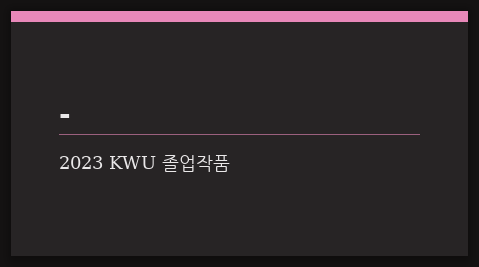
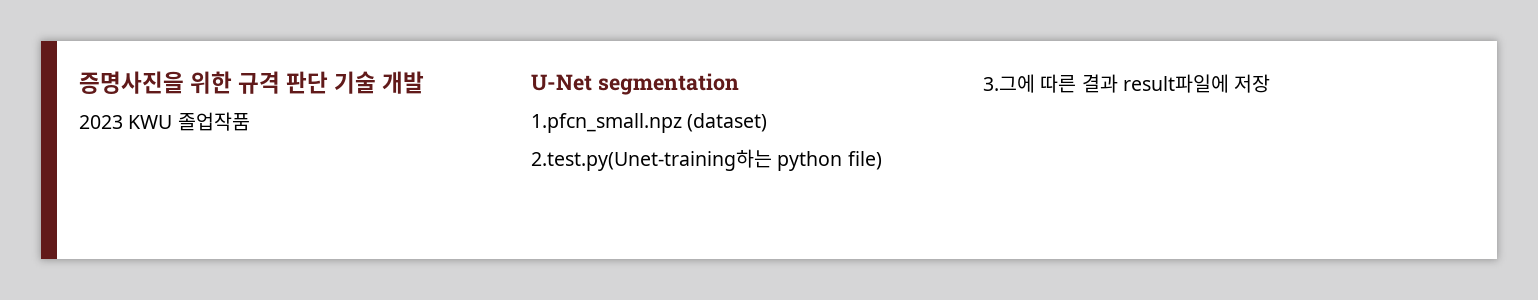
- -
+ 증명사진을 위한 규격 판단 기술 개발
  2023 KWU 졸업작품
+ U-Net segmentation
+ 1.pfcn_small.npz (dataset)
+ 2.test.py(Unet-training하는 python file)
+ 3.그에 따른 결과 result파일에 저장

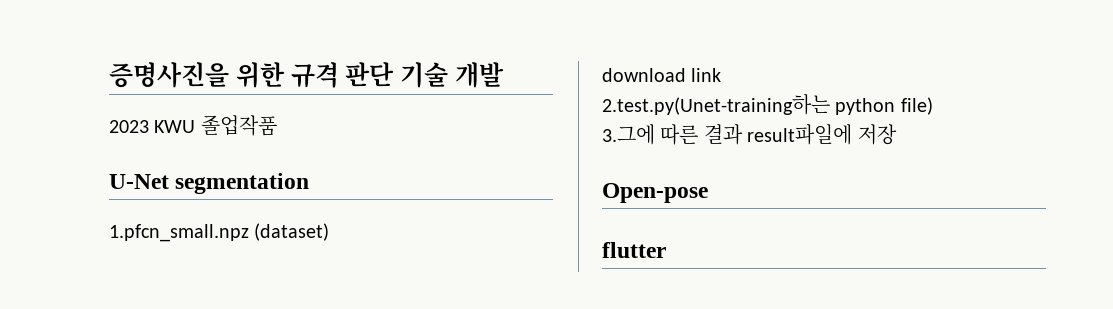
+ download link
+ Open-pose
+ flutter

